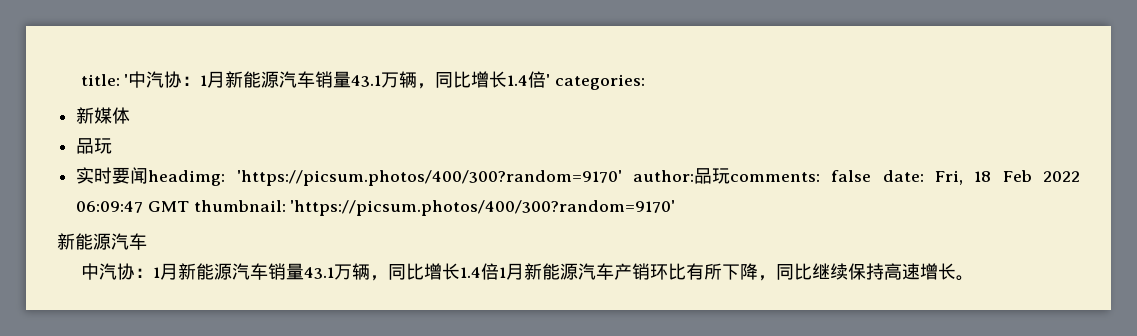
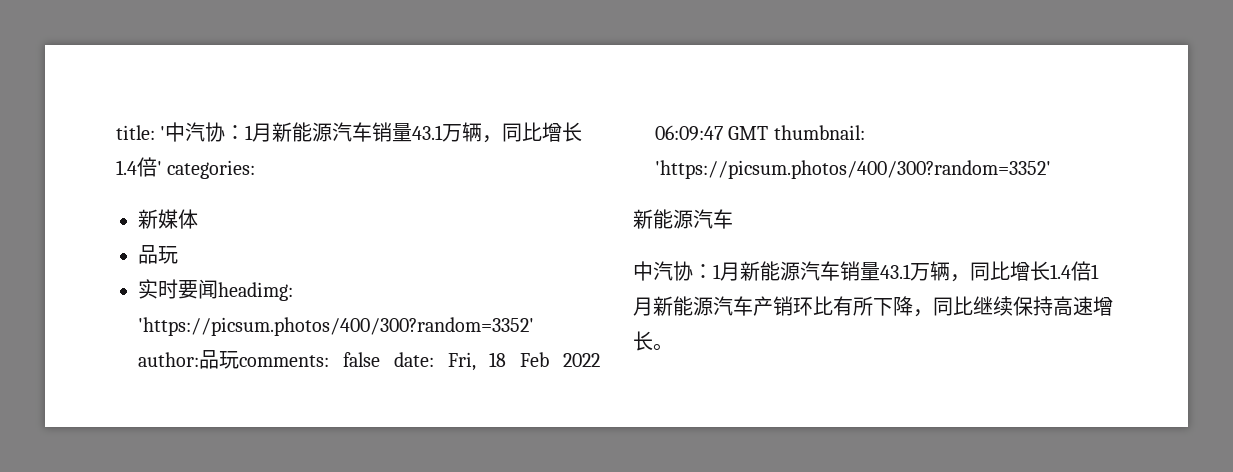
- 实时要闻headimg: 'https://picsum.photos/400/300?random=9170' author:品玩comments: false date: Fri, 18 Feb 2022 06:09:47 GMT thumbnail: 'https://picsum.photos/400/300?random=9170'
+ 实时要闻headimg: 'https://picsum.photos/400/300?random=3352' author:品玩comments: false date: Fri, 18 Feb 2022 06:09:47 GMT thumbnail: 'https://picsum.photos/400/300?random=3352'

